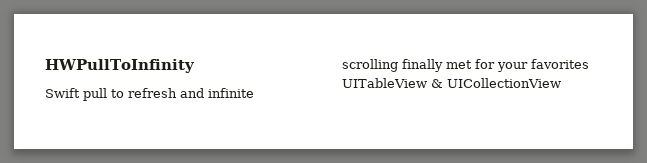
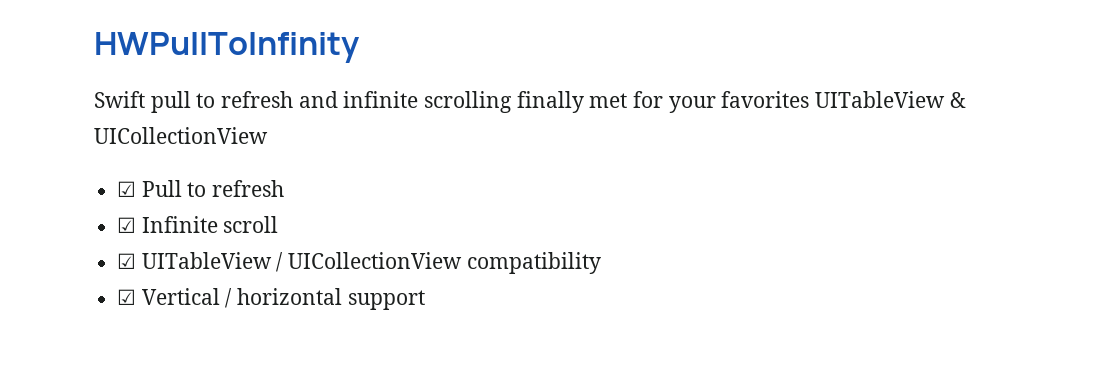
+ ☑ Pull to refresh
+ ☑ Infinite scroll
+ ☑ UITableView / UICollectionView compatibility
+ ☑ Vertical / horizontal support

